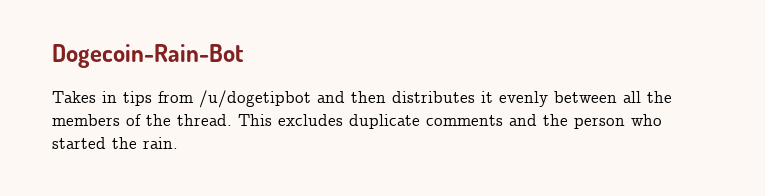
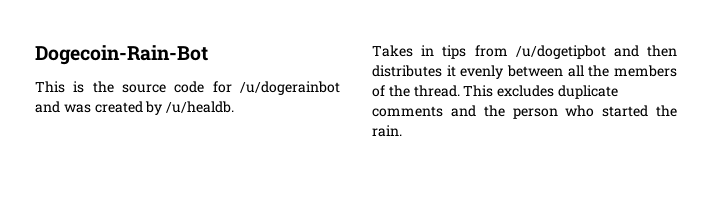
+ This is the source code for /u/dogerainbot and was created by /u/healdb.

